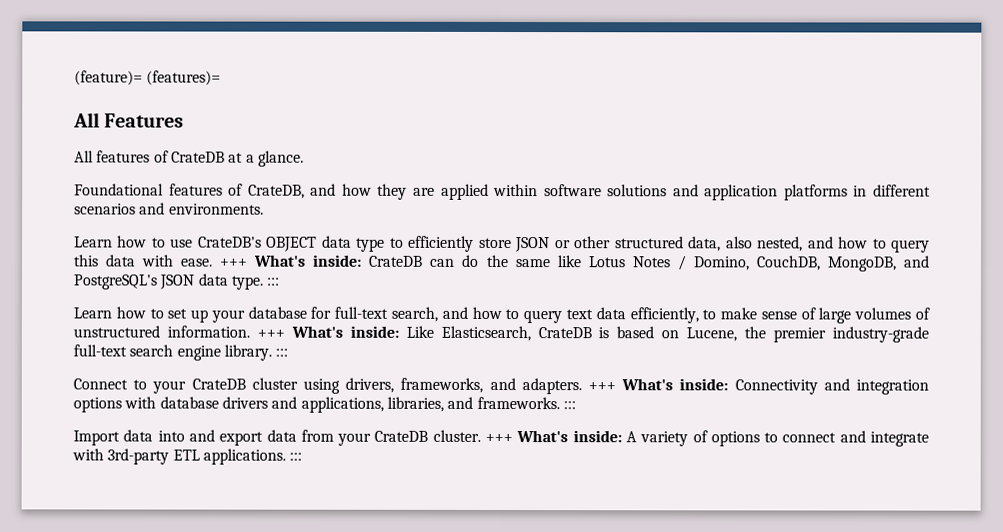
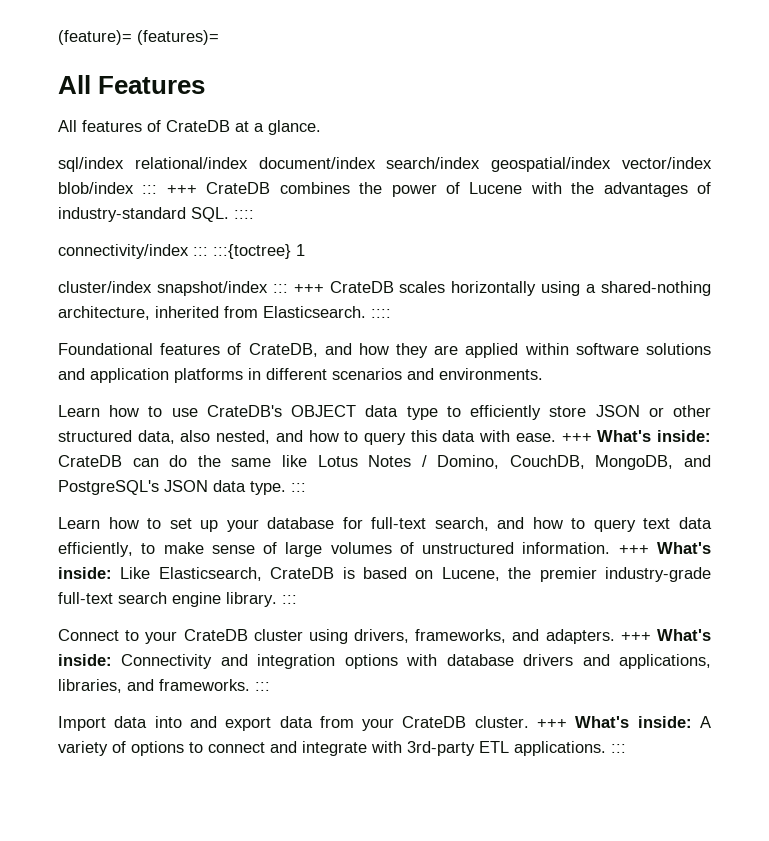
+ sql/index relational/index document/index search/index geospatial/index vector/index blob/index ::: +++ CrateDB combines the power of Lucene with the advantages of industry-standard SQL. ::::
+ connectivity/index ::: :::{toctree} 1
+ cluster/index snapshot/index ::: +++ CrateDB scales horizontally using a shared-nothing architecture, inherited from Elasticsearch. ::::

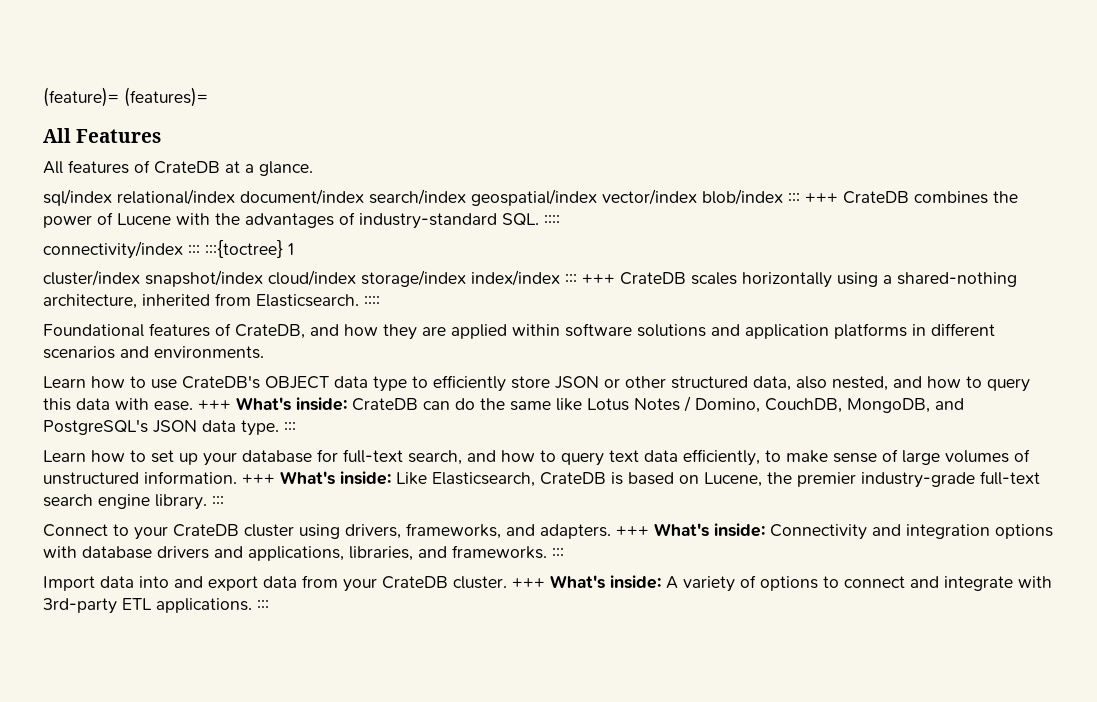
- cluster/index snapshot/index ::: +++ CrateDB scales horizontally using a shared-nothing architecture, inherited from Elasticsearch. ::::
+ cluster/index snapshot/index cloud/index storage/index index/index ::: +++ CrateDB scales horizontally using a shared-nothing architecture, inherited from Elasticsearch. ::::

